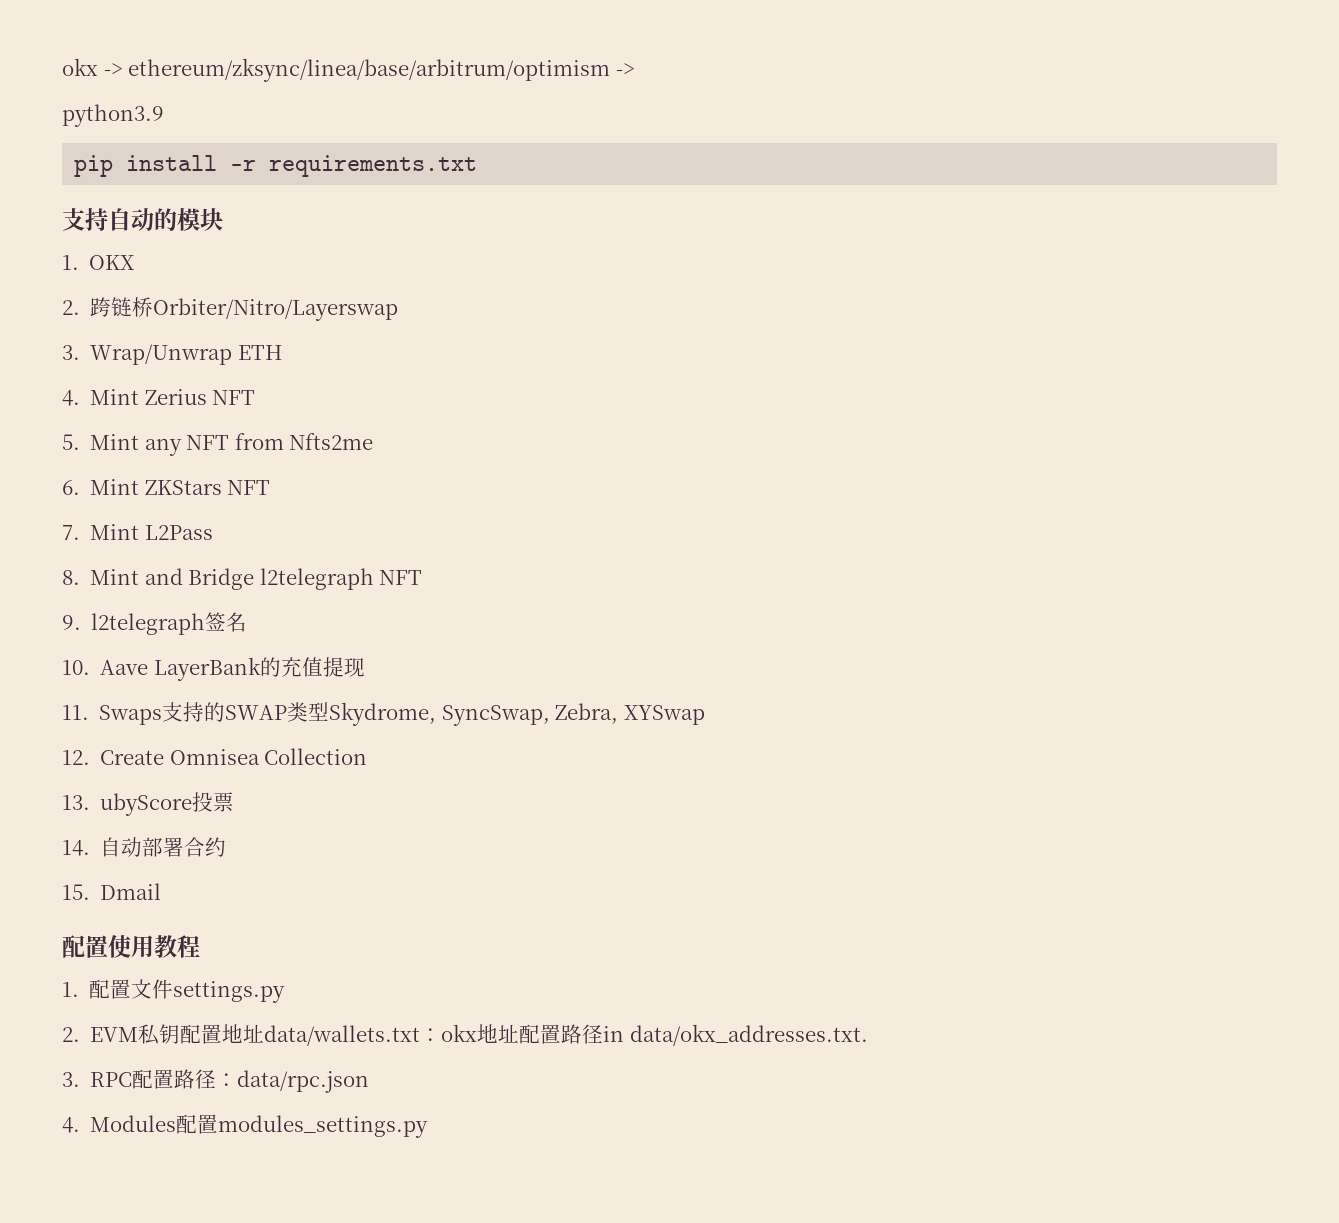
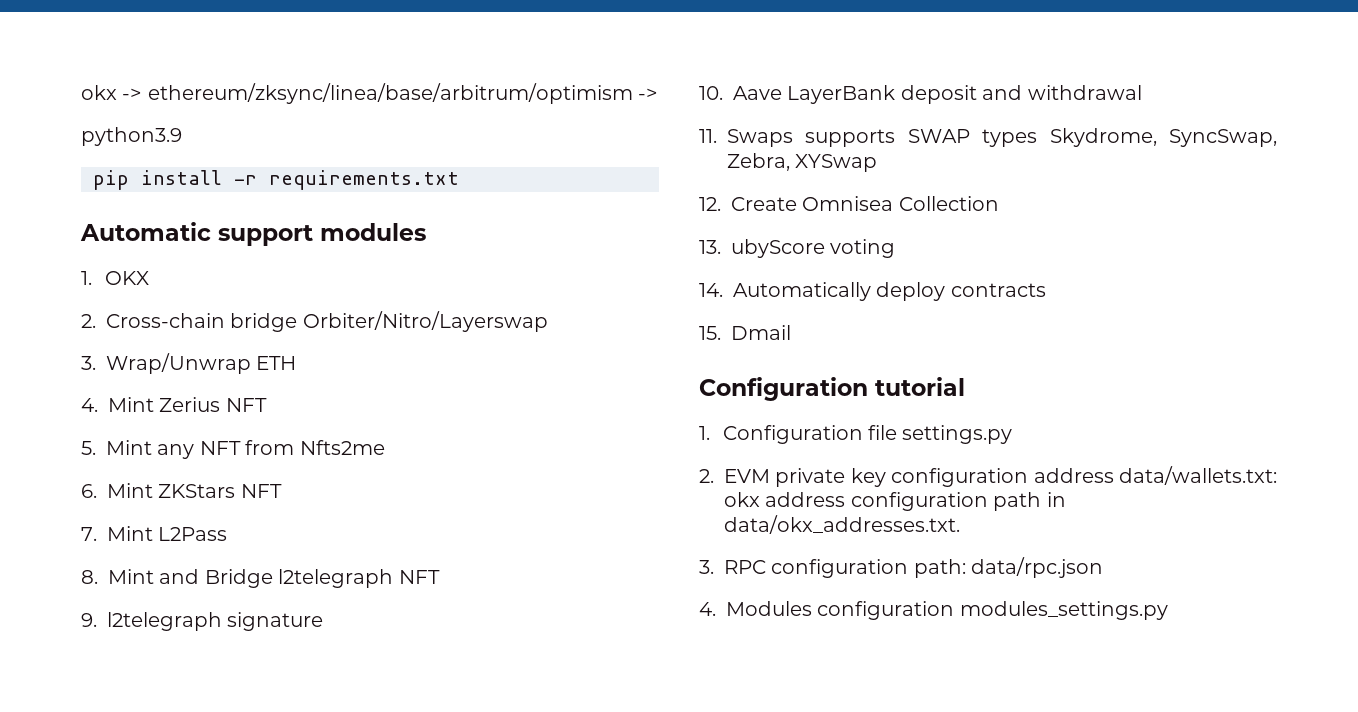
- 支持自动的模块
+ Automatic support modules
- 2.跨链桥Orbiter/Nitro/Layerswap
+ 2. Cross-chain bridge Orbiter/Nitro/Layerswap
- 9. l2telegraph签名
+ 9. l2telegraph signature
- 10. Aave LayerBank的充值提现
+ 10. Aave LayerBank deposit and withdrawal
- 11. Swaps支持的SWAP类型Skydrome, SyncSwap, Zebra, XYSwap
+ 11. Swaps supports SWAP types Skydrome, SyncSwap, Zebra, XYSwap
- 13. ubyScore投票
+ 13. ubyScore voting
- 14.自动部署合约
+ 14. Automatically deploy contracts
- 配置使用教程
- 1.配置文件settings.py
+ Configuration tutorial
+ 1. Configuration file settings.py
- 2. EVM私钥配置地址data/wallets.txt：okx地址配置路径in data/okx_addresses.txt.
+ 2. EVM private key configuration address data/wallets.txt: okx address configuration path in data/okx_addresses.txt.
- 3. RPC配置路径：data/rpc.json
+ 3. RPC configuration path: data/rpc.json
- 4. Modules配置modules_settings.py
+ 4. Modules configuration modules_settings.py

